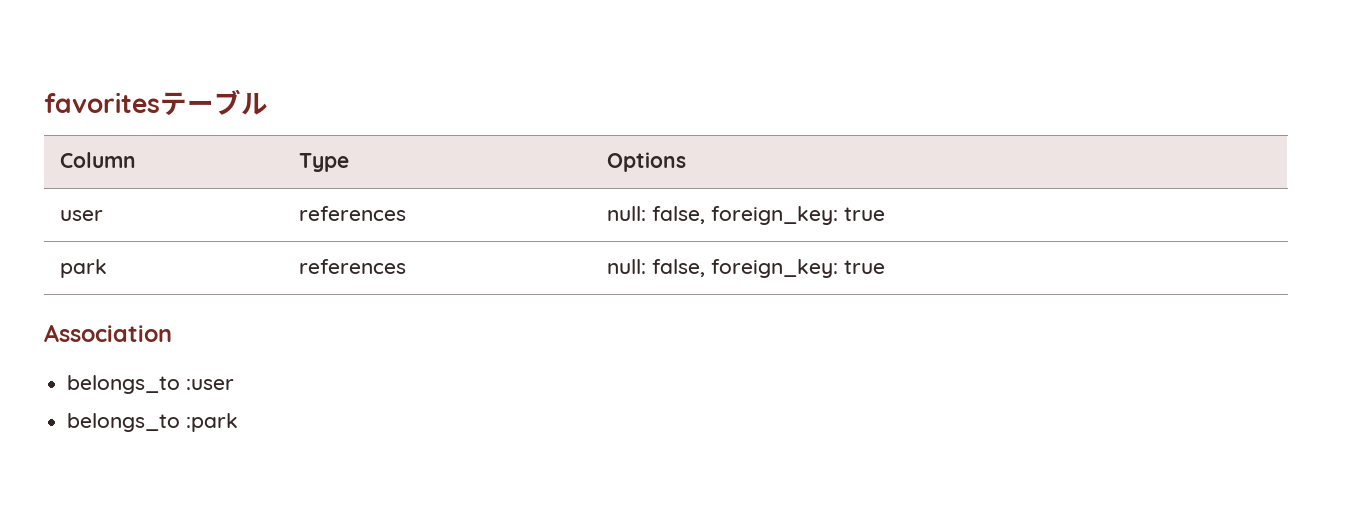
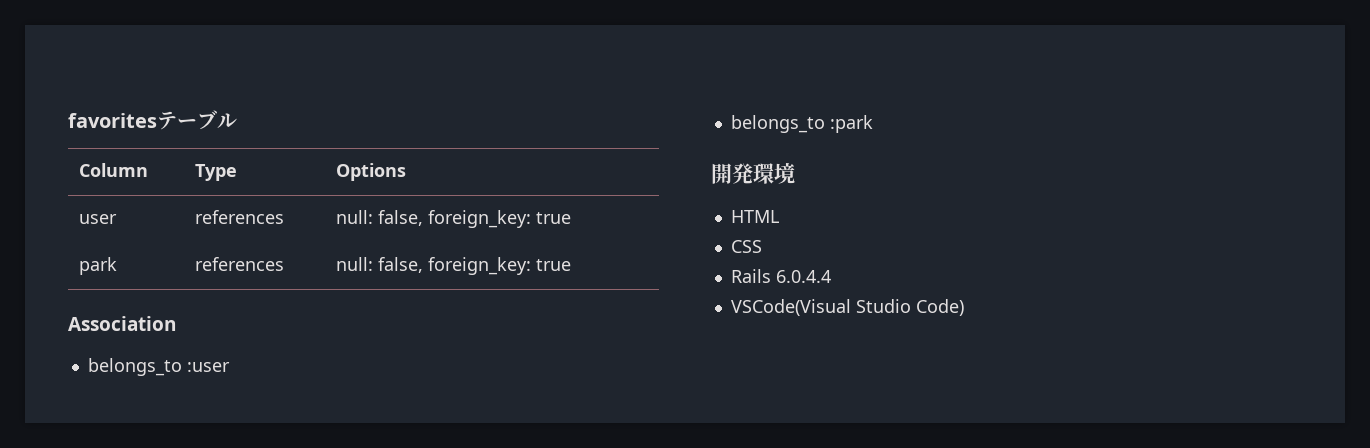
+ 開発環境
+ HTML
+ CSS
+ Rails 6.0.4.4
+ VSCode(Visual Studio Code)

